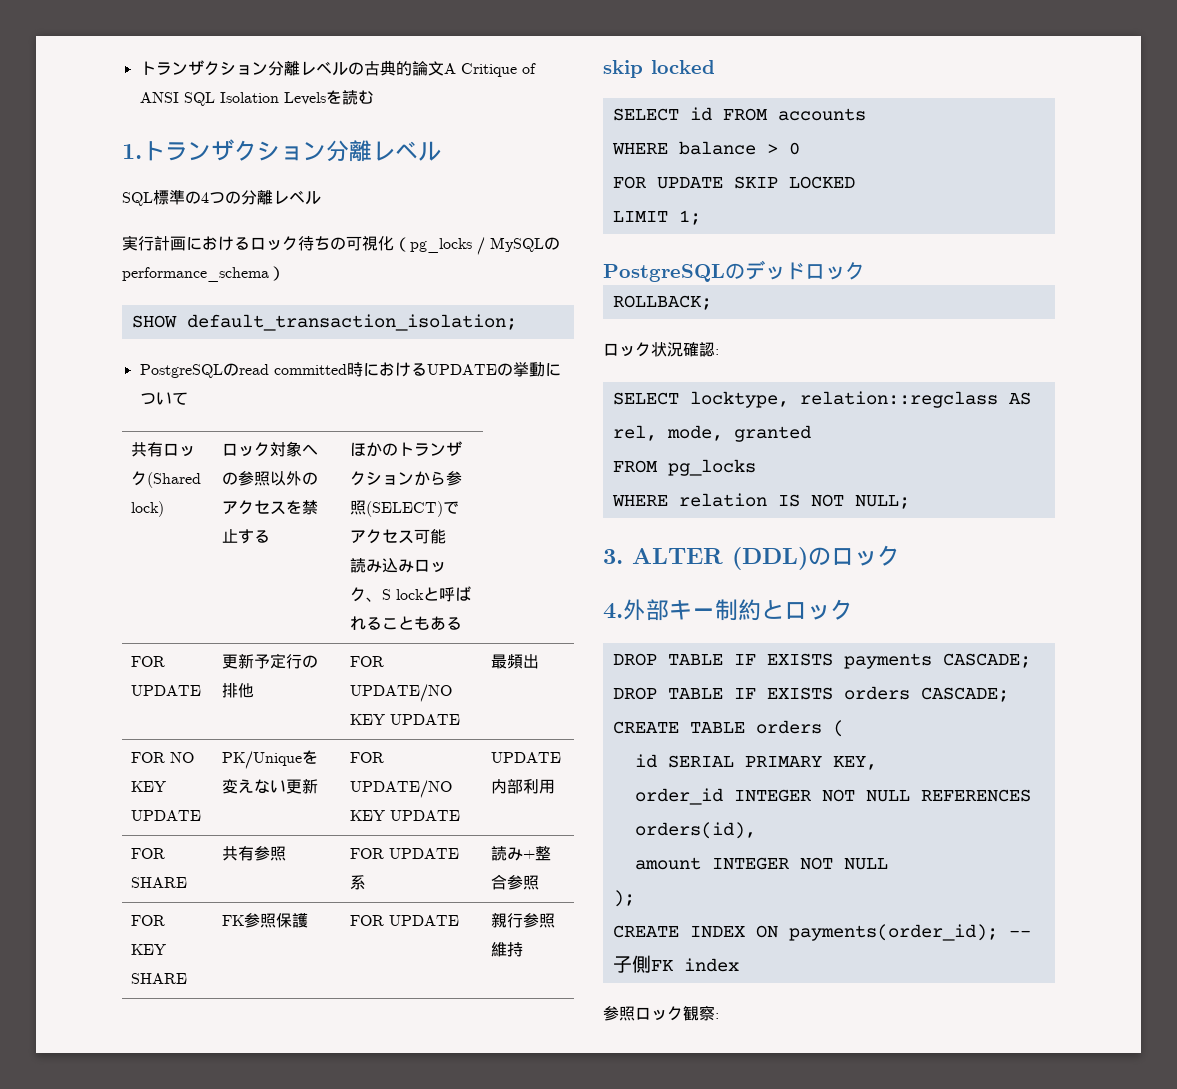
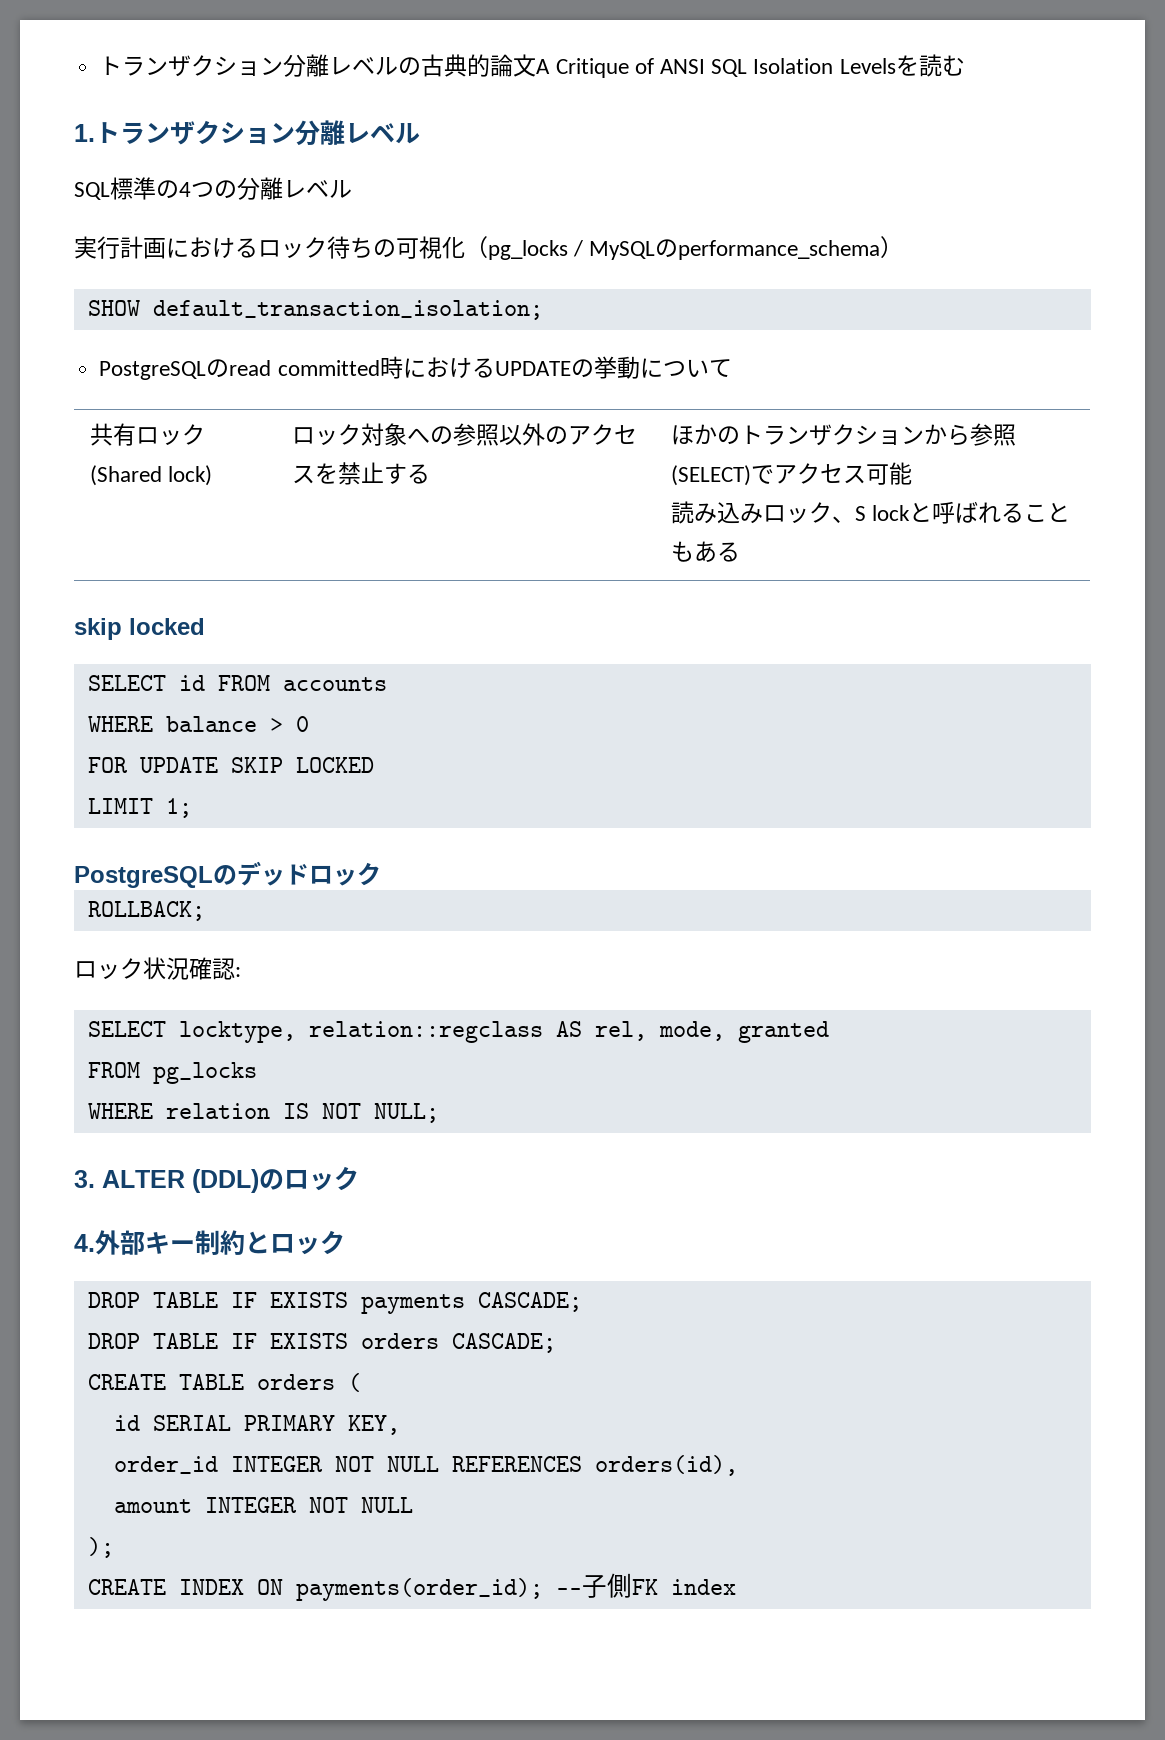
- FOR UPDATE | 更新予定行の排他 | FOR UPDATE/NO KEY UPDATE | 最頻出
- FOR NO KEY UPDATE | PK/Uniqueを変えない更新 | FOR UPDATE/NO KEY UPDATE | UPDATE内部利用
- FOR SHARE | 共有参照 | FOR UPDATE系 | 読み+整合参照
- FOR KEY SHARE | FK参照保護 | FOR UPDATE | 親行参照維持
- 参照ロック観察:

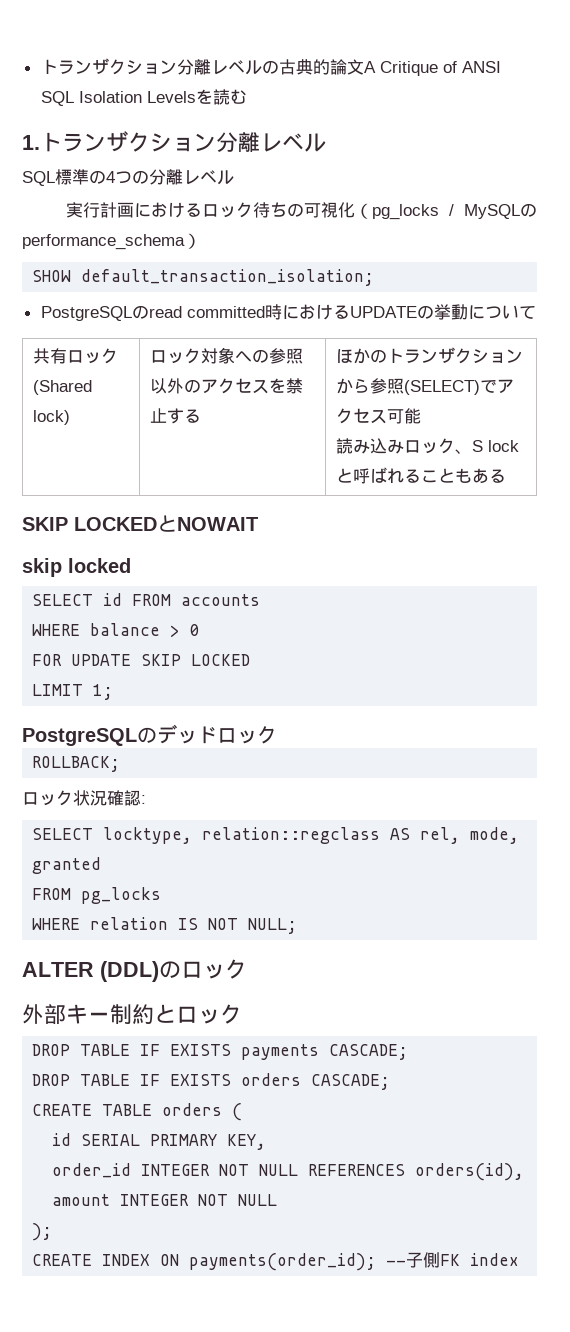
+ SKIP LOCKEDとNOWAIT
- 3. ALTER (DDL)のロック
+ ALTER (DDL)のロック
- 4.外部キー制約とロック
+ 外部キー制約とロック

